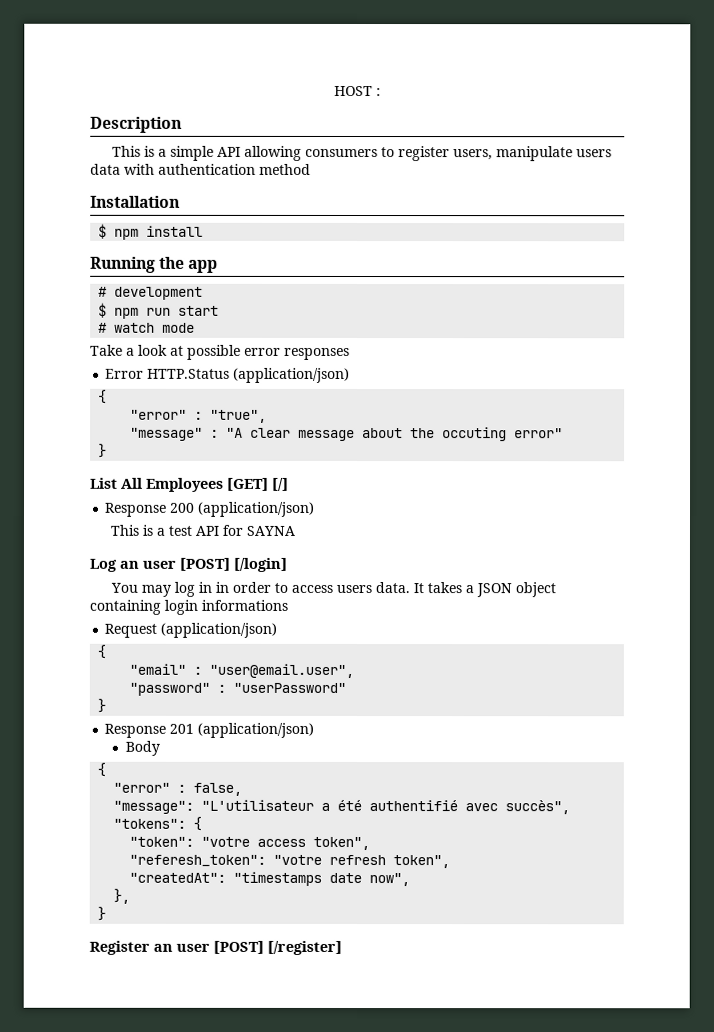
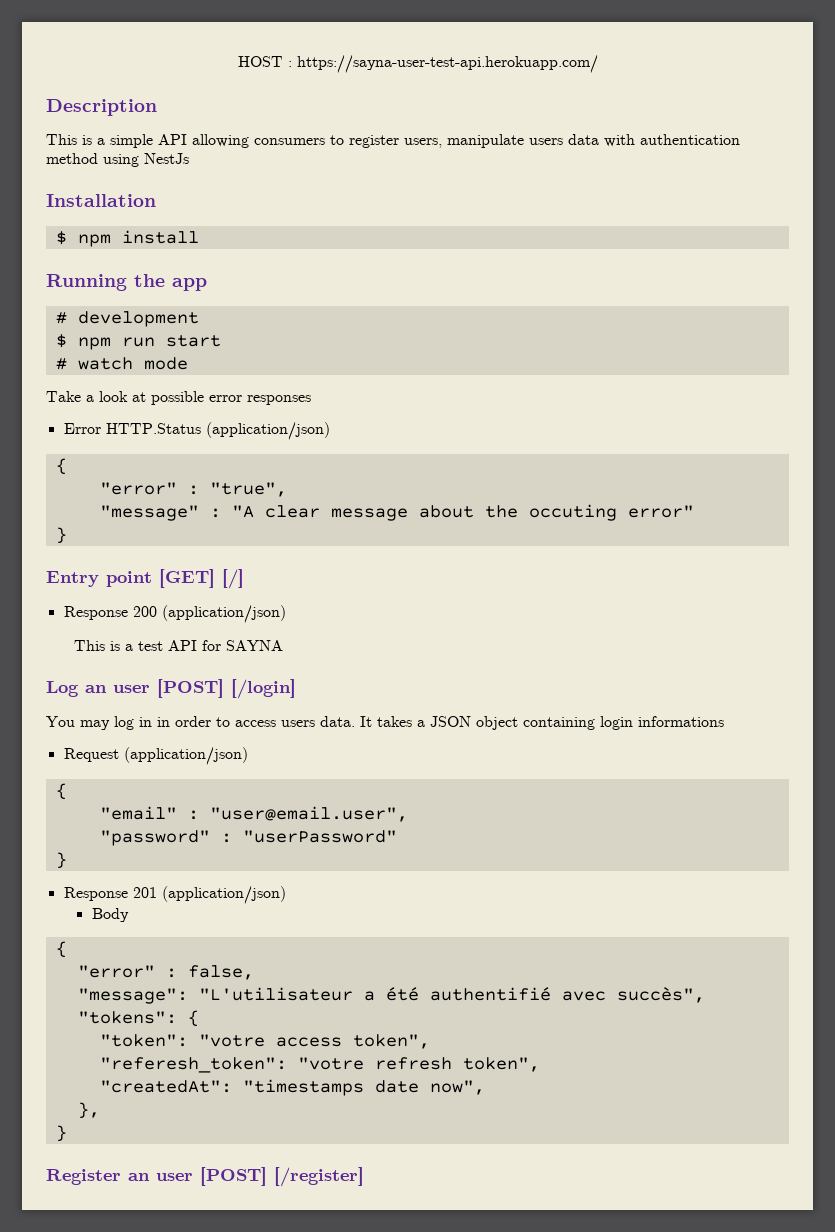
- HOST :
+ HOST : https://sayna-user-test-api.herokuapp.com/
- This is a simple API allowing consumers to register users, manipulate users data with authentication method
+ This is a simple API allowing consumers to register users, manipulate users data with authentication method using NestJs
- List All Employees [GET] [/]
+ Entry point [GET] [/]

